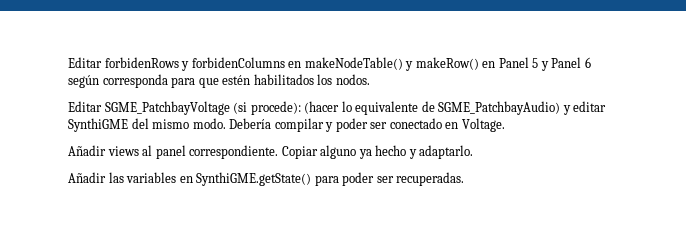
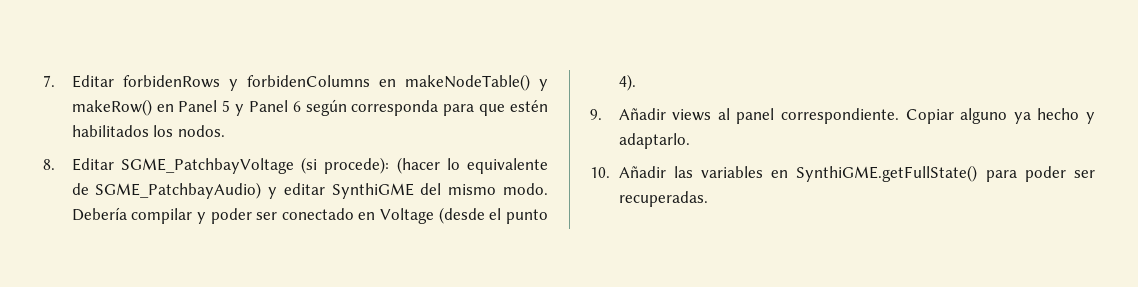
- Editar forbidenRows y forbidenColumns en makeNodeTable() y makeRow() en Panel 5 y Panel 6 según corresponda para que estén habilitados los nodos.
+ 7. Editar forbidenRows y forbidenColumns en makeNodeTable() y makeRow() en Panel 5 y Panel 6 según corresponda para que estén habilitados los nodos.
- Editar SGME_PatchbayVoltage (si procede): (hacer lo equivalente de SGME_PatchbayAudio) y editar SynthiGME del mismo modo.
+ 8. Editar SGME_PatchbayVoltage (si procede): (hacer lo equivalente de SGME_PatchbayAudio) y editar SynthiGME del mismo modo.
- Debería compilar y poder ser conectado en Voltage.
- Añadir views al panel correspondiente.
+ Debería compilar y poder ser conectado en Voltage (desde el punto 4).
+ 9. Añadir views al panel correspondiente.
- Añadir las variables en SynthiGME.getState() para poder ser recuperadas.
+ 10. Añadir las variables en SynthiGME.getFullState() para poder ser recuperadas.

